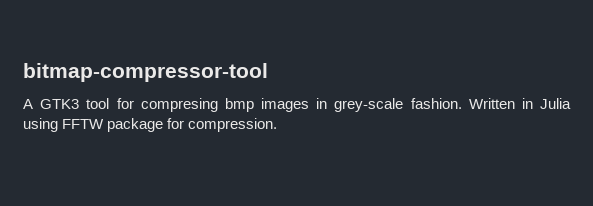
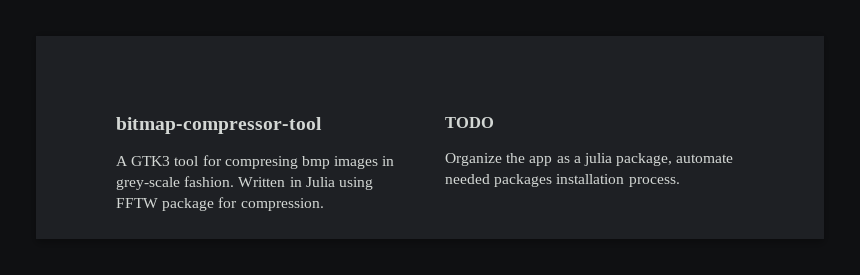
+ TODO
+ Organize the app as a julia package, automate needed packages installation process.

